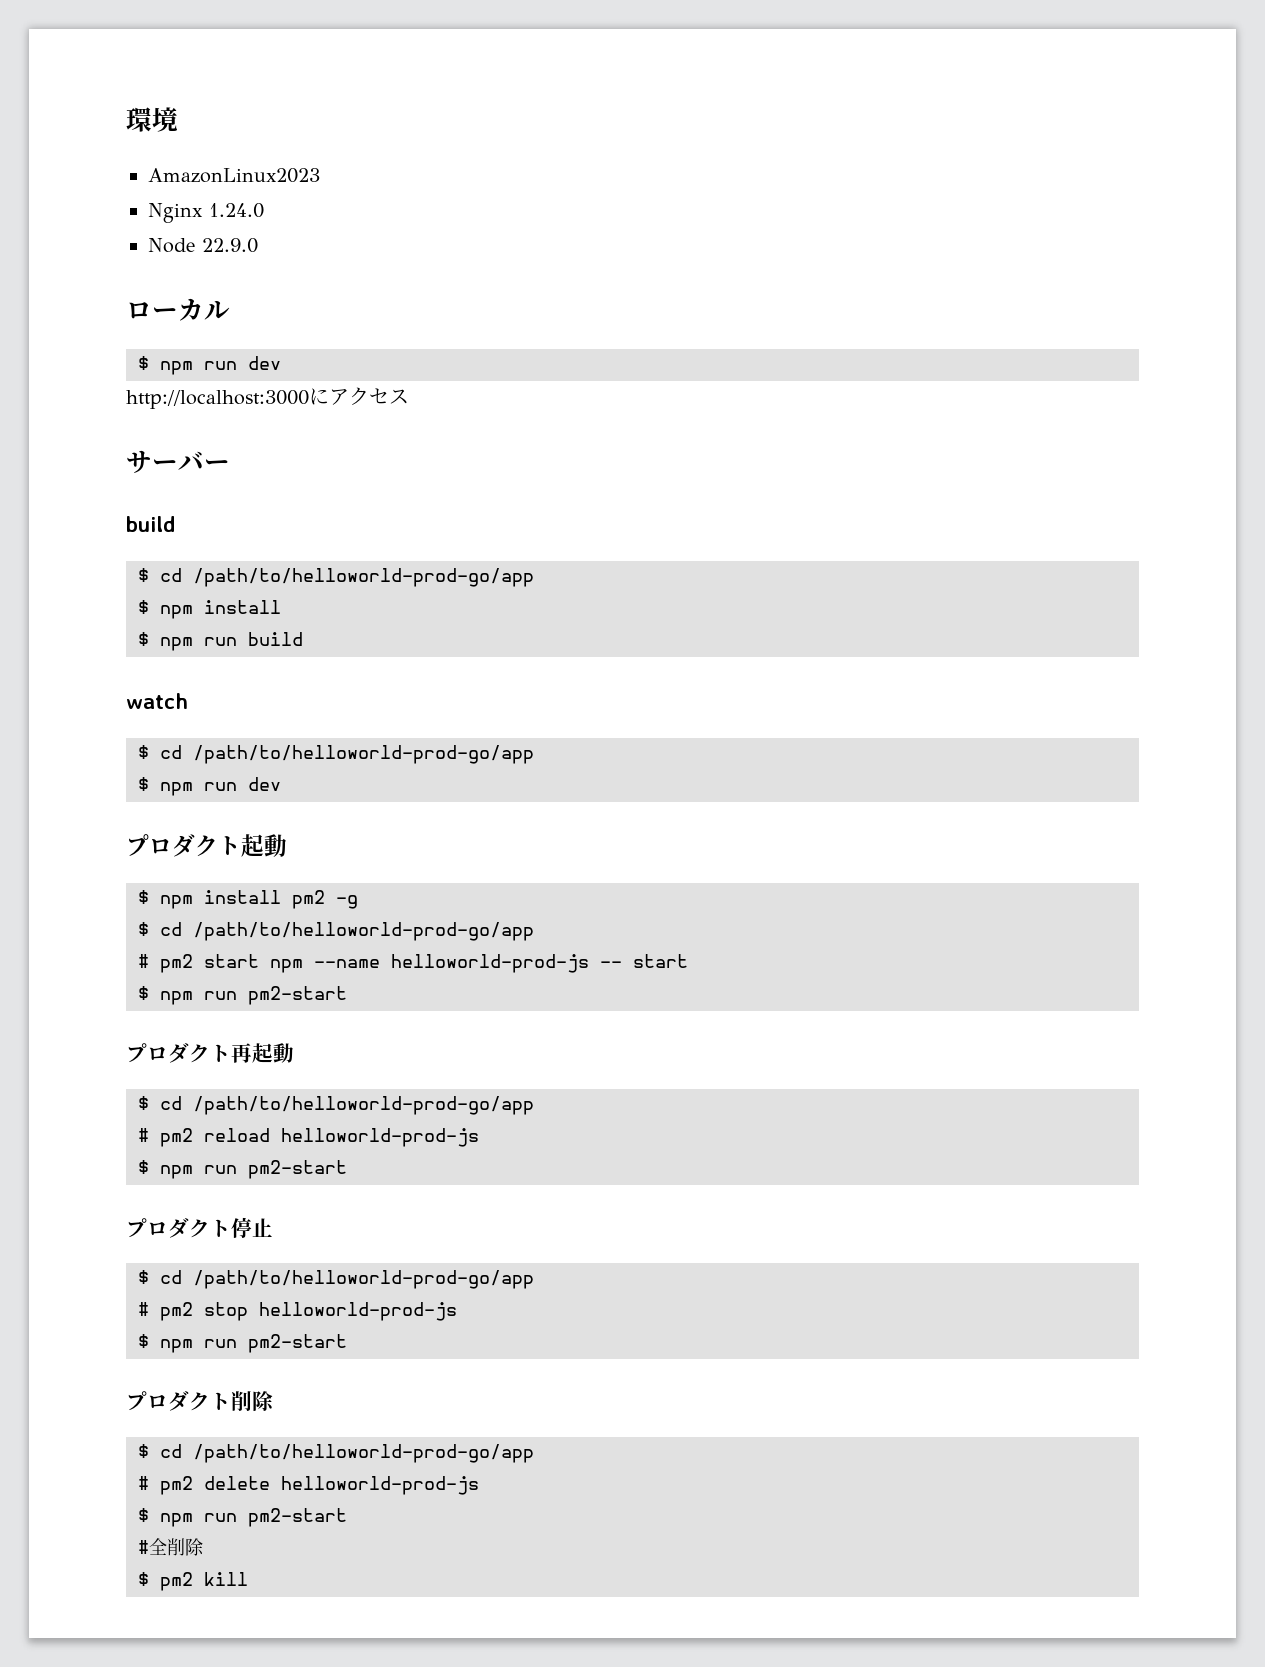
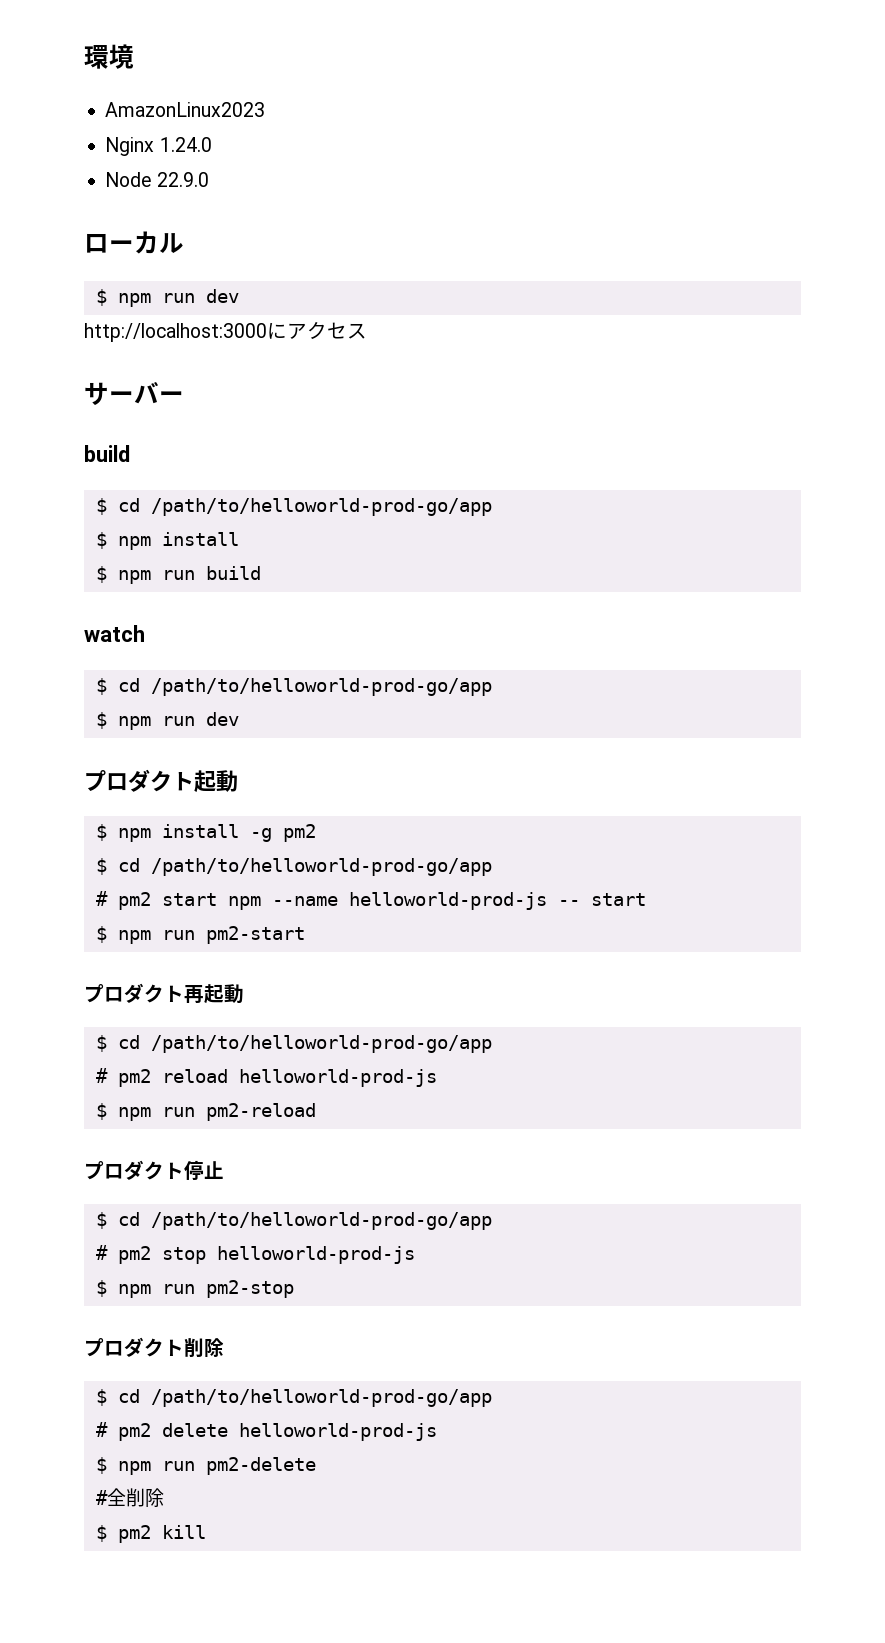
- $ npm install pm2 -g
+ $ npm install -g pm2
  # pm2 reload helloworld-prod-js
- $ npm run pm2-start
+ $ npm run pm2-reload
  # pm2 stop helloworld-prod-js
- $ npm run pm2-start
+ $ npm run pm2-stop
  # pm2 delete helloworld-prod-js
- $ npm run pm2-start
+ $ npm run pm2-delete

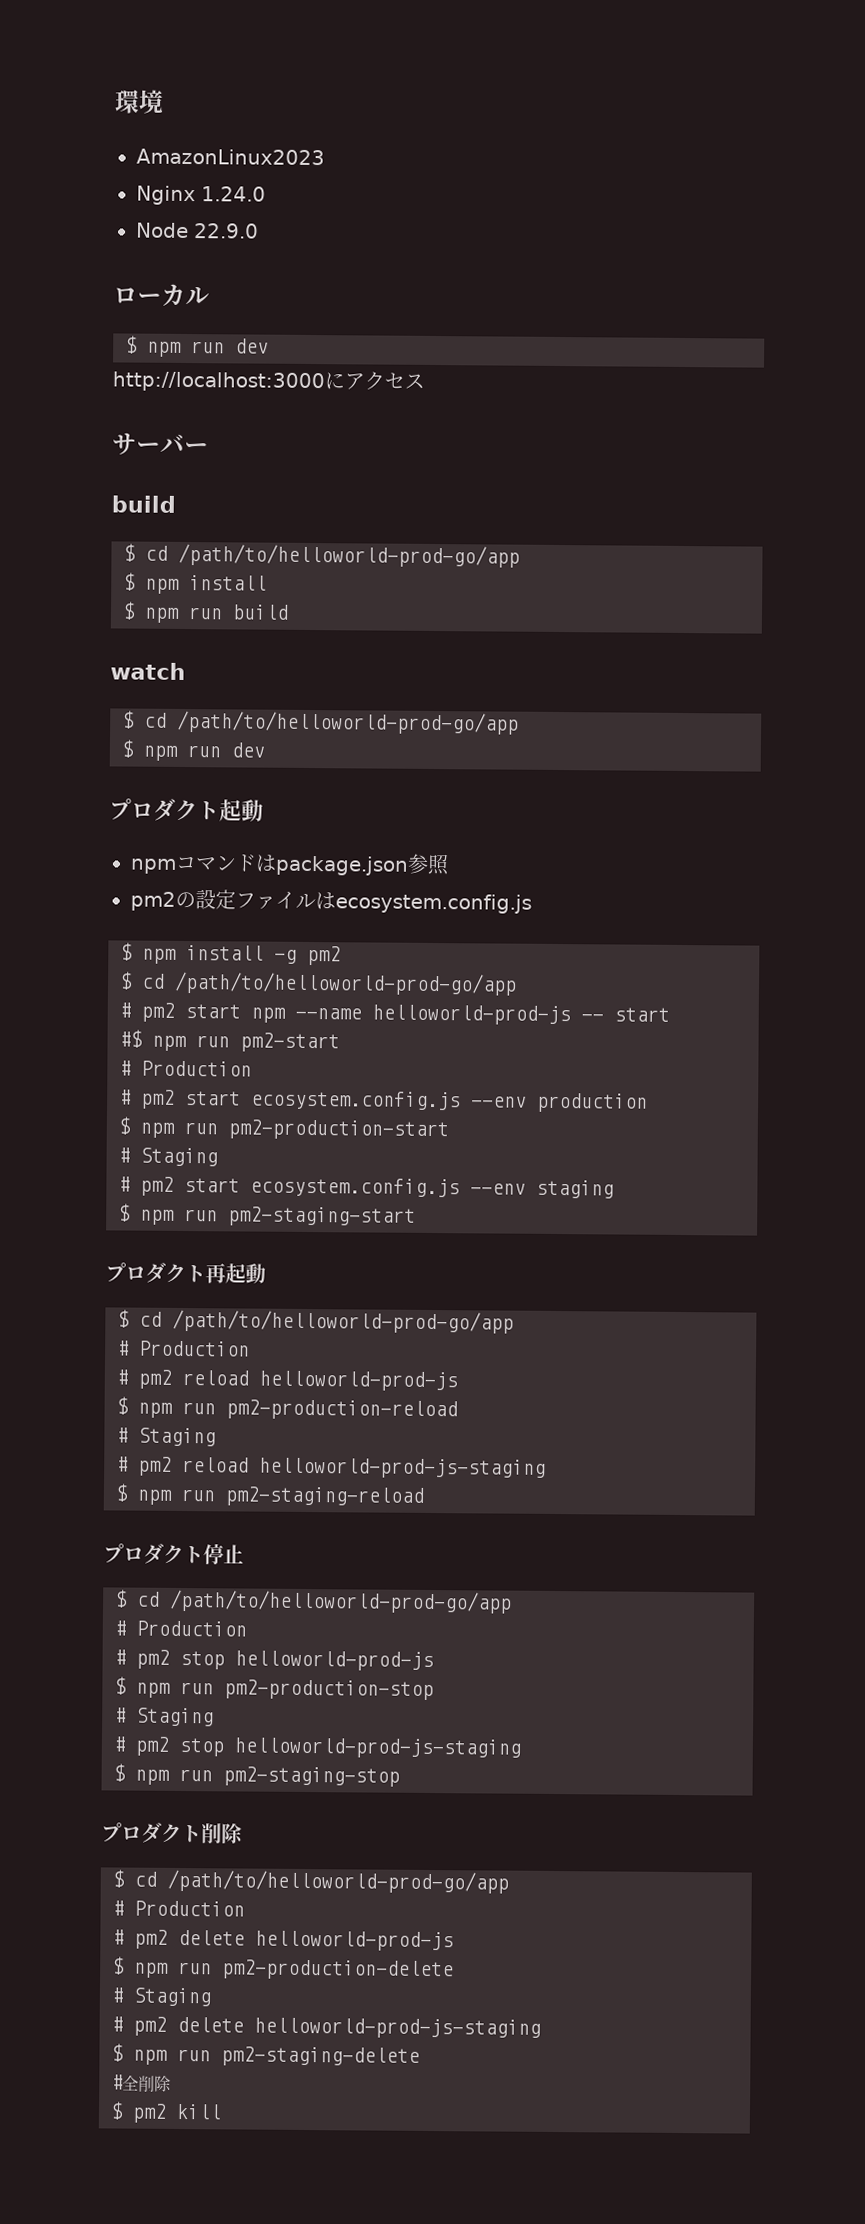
+ npmコマンドはpackage.json参照
+ pm2の設定ファイルはecosystem.config.js
- $ npm run pm2-start
+ #$ npm run pm2-start
+ # Production
+ # pm2 start ecosystem.config.js --env production
+ $ npm run pm2-production-start
+ # Staging
+ # pm2 start ecosystem.config.js --env staging
+ $ npm run pm2-staging-start
  プロダクト再起動
  $ cd /path/to/helloworld-prod-go/app
+ # Production
- $ npm run pm2-reload
+ $ npm run pm2-production-reload
+ # Staging
+ # pm2 reload helloworld-prod-js-staging
+ $ npm run pm2-staging-reload
  プロダクト停止
  $ cd /path/to/helloworld-prod-go/app
+ # Production
- $ npm run pm2-stop
+ $ npm run pm2-production-stop
+ # Staging
+ # pm2 stop helloworld-prod-js-staging
+ $ npm run pm2-staging-stop
  プロダクト削除
  $ cd /path/to/helloworld-prod-go/app
+ # Production
- $ npm run pm2-delete
+ $ npm run pm2-production-delete
+ # Staging
+ # pm2 delete helloworld-prod-js-staging
+ $ npm run pm2-staging-delete

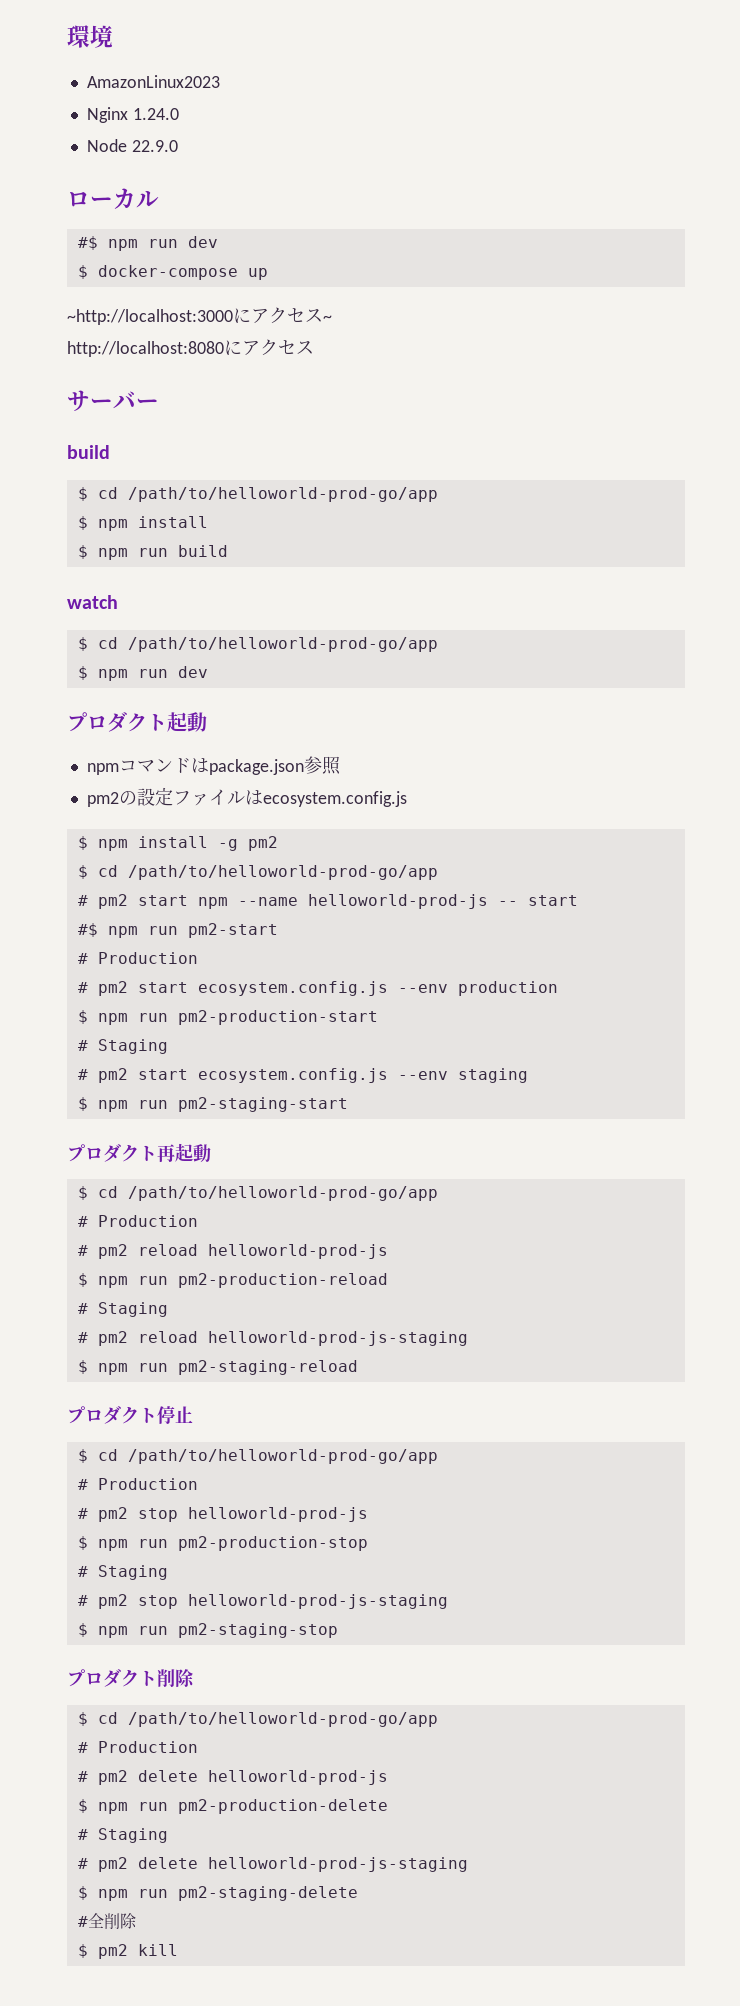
  ローカル
- $ npm run dev
- http://localhost:3000にアクセス
+ #$ npm run dev
+ $ docker-compose up
+ ~http://localhost:3000にアクセス~
+ http://localhost:8080にアクセス

